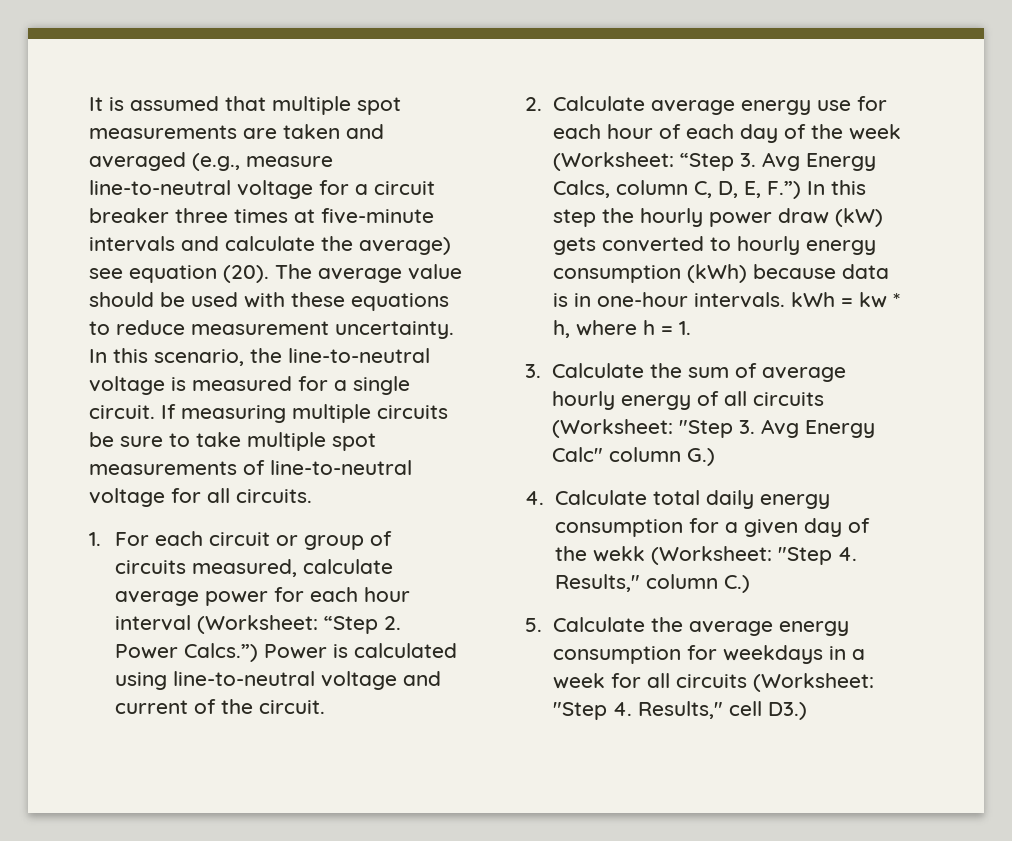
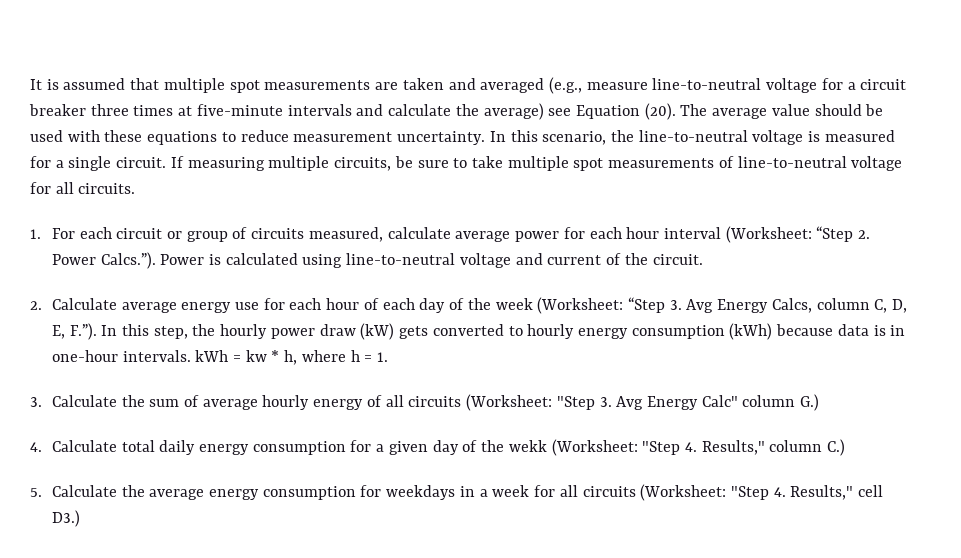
- It is assumed that multiple spot measurements are taken and averaged (e.g., measure line-to-neutral voltage for a circuit breaker three times at five-minute intervals and calculate the average) see equation (20).
+ It is assumed that multiple spot measurements are taken and averaged (e.g., measure line-to-neutral voltage for a circuit breaker three times at five-minute intervals and calculate the average) see Equation (20).
- If measuring multiple circuits be sure to take multiple spot measurements of line-to-neutral voltage for all circuits.
+ If measuring multiple circuits, be sure to take multiple spot measurements of line-to-neutral voltage for all circuits.
- 1. For each circuit or group of circuits measured, calculate average power for each hour interval (Worksheet: “Step 2. Power Calcs.”) Power is calculated using line-to-neutral voltage and current of the circuit.
+ 1. For each circuit or group of circuits measured, calculate average power for each hour interval (Worksheet: “Step 2. Power Calcs.”). Power is calculated using line-to-neutral voltage and current of the circuit.
- 2. Calculate average energy use for each hour of each day of the week (Worksheet: “Step 3. Avg Energy Calcs, column C, D, E, F.”) In this step the hourly power draw (kW) gets converted to hourly energy consumption (kWh) because data is in one-hour intervals. kWh = kw * h, where h = 1.
+ 2. Calculate average energy use for each hour of each day of the week (Worksheet: “Step 3. Avg Energy Calcs, column C, D, E, F.”). In this step, the hourly power draw (kW) gets converted to hourly energy consumption (kWh) because data is in one-hour intervals. kWh = kw * h, where h = 1.

